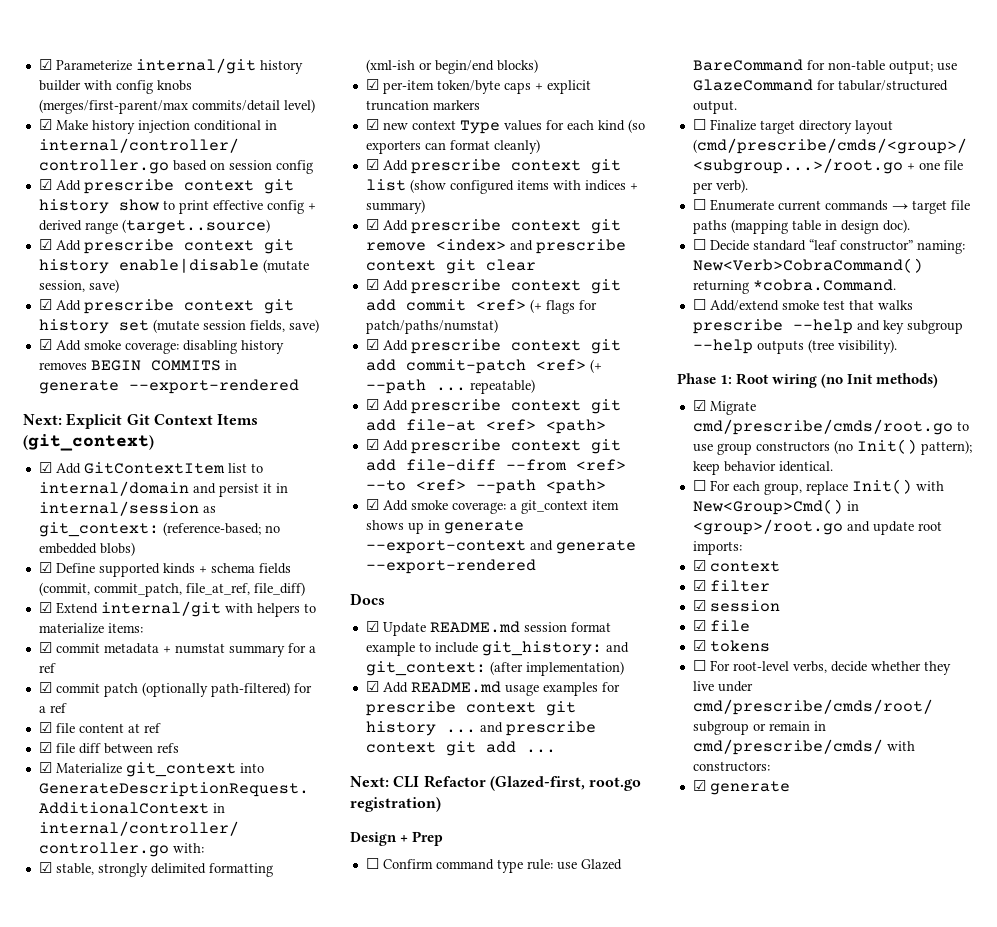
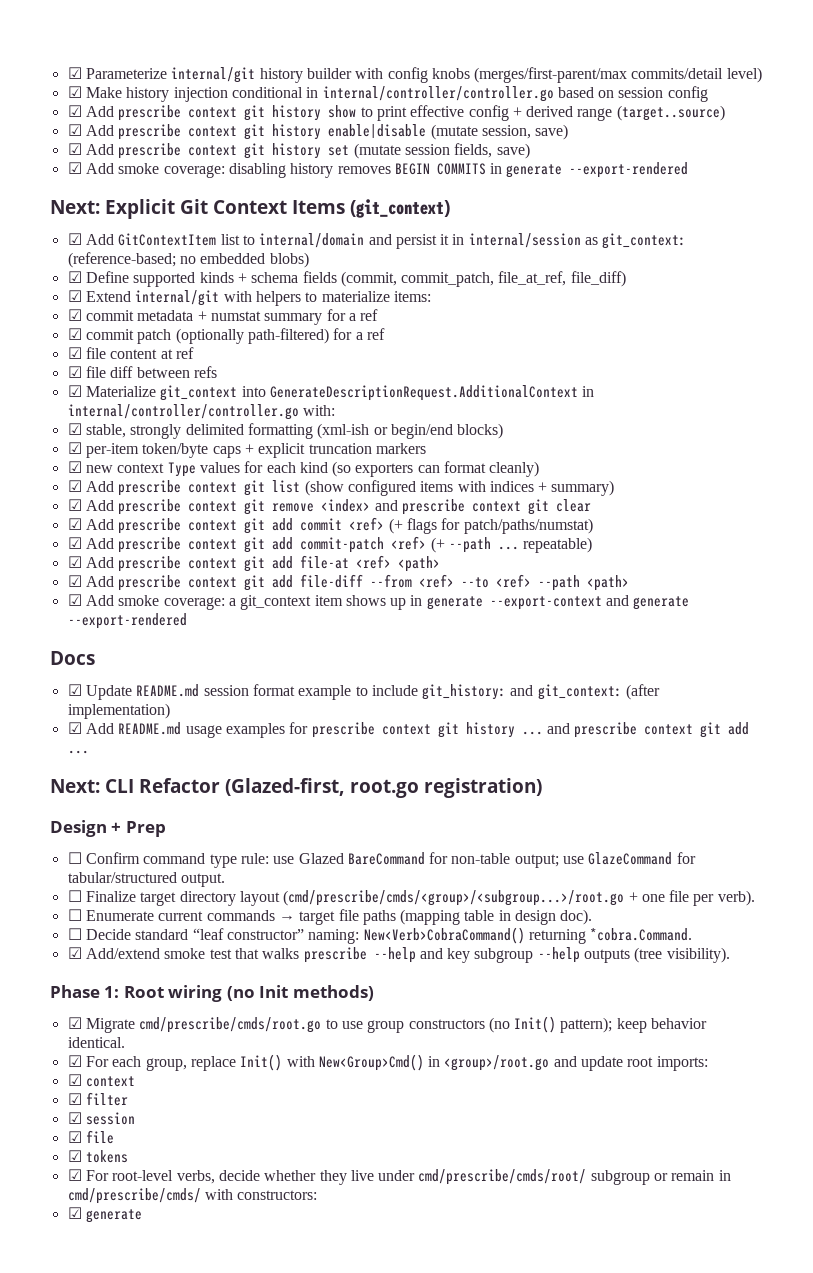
- ☐ Add/extend smoke test that walks prescribe --help and key subgroup --help outputs (tree visibility).
+ ☑ Add/extend smoke test that walks prescribe --help and key subgroup --help outputs (tree visibility).
- ☐ For each group, replace Init() with New<Group>Cmd() in <group>/root.go and update root imports:
+ ☑ For each group, replace Init() with New<Group>Cmd() in <group>/root.go and update root imports:
- ☐ For root-level verbs, decide whether they live under cmd/prescribe/cmds/root/ subgroup or remain in cmd/prescribe/cmds/ with constructors:
+ ☑ For root-level verbs, decide whether they live under cmd/prescribe/cmds/root/ subgroup or remain in cmd/prescribe/cmds/ with constructors:

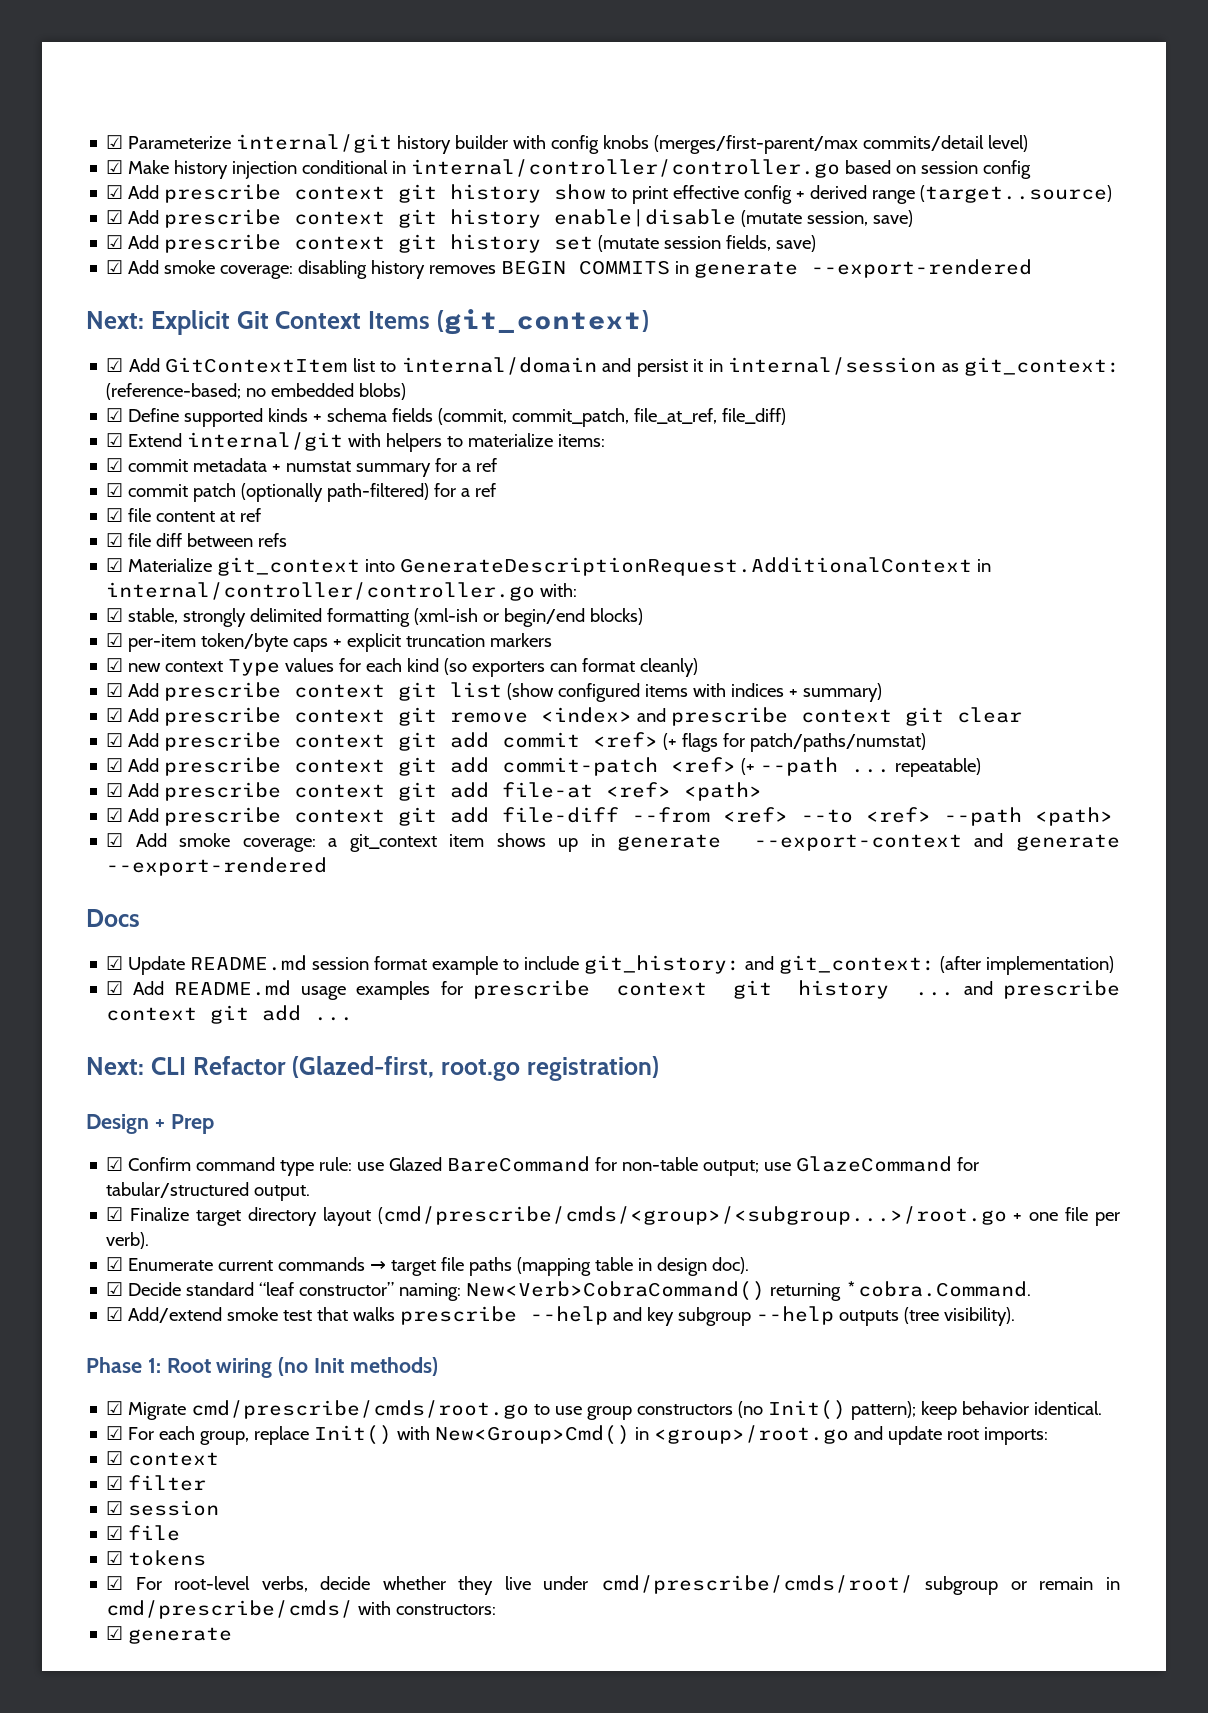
- ☐ Confirm command type rule: use Glazed BareCommand for non-table output; use GlazeCommand for tabular/structured output.
+ ☑ Confirm command type rule: use Glazed BareCommand for non-table output; use GlazeCommand for tabular/structured output.
- ☐ Finalize target directory layout (cmd/prescribe/cmds/<group>/<subgroup...>/root.go + one file per verb).
+ ☑ Finalize target directory layout (cmd/prescribe/cmds/<group>/<subgroup...>/root.go + one file per verb).
- ☐ Enumerate current commands → target file paths (mapping table in design doc).
+ ☑ Enumerate current commands → target file paths (mapping table in design doc).
- ☐ Decide standard “leaf constructor” naming: New<Verb>CobraCommand() returning *cobra.Command.
+ ☑ Decide standard “leaf constructor” naming: New<Verb>CobraCommand() returning *cobra.Command.

